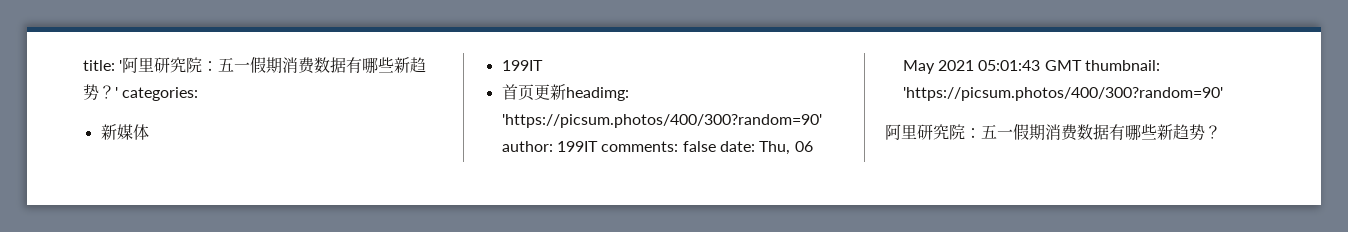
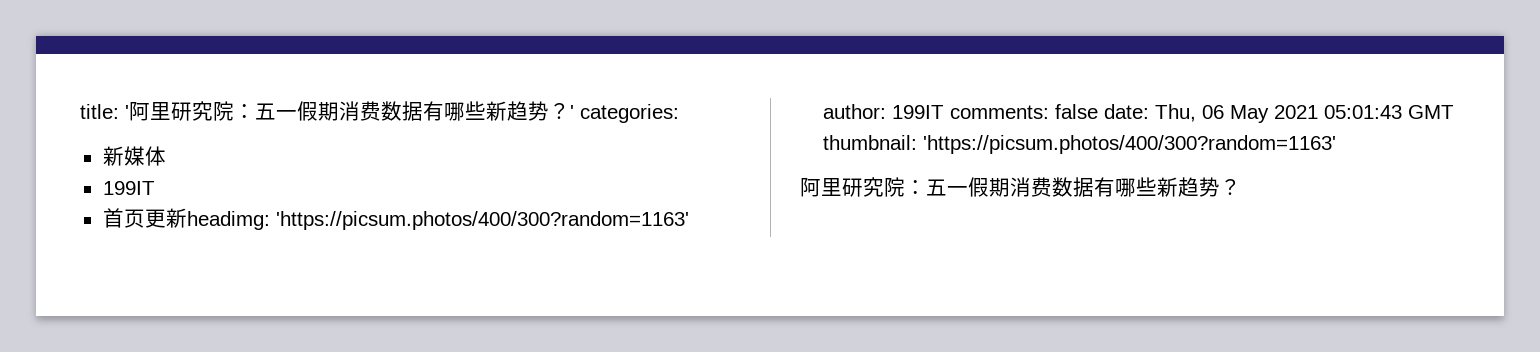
- 首页更新headimg: 'https://picsum.photos/400/300?random=90' author: 199IT comments: false date: Thu, 06 May 2021 05:01:43 GMT thumbnail: 'https://picsum.photos/400/300?random=90'
+ 首页更新headimg: 'https://picsum.photos/400/300?random=1163' author: 199IT comments: false date: Thu, 06 May 2021 05:01:43 GMT thumbnail: 'https://picsum.photos/400/300?random=1163'

